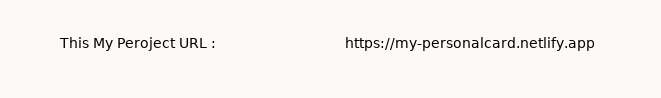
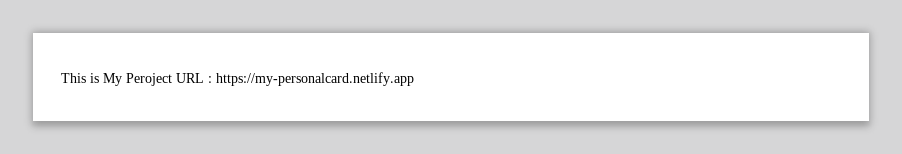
- This My Peroject URL : https://my-personalcard.netlify.app
+ This is My Peroject URL : https://my-personalcard.netlify.app

